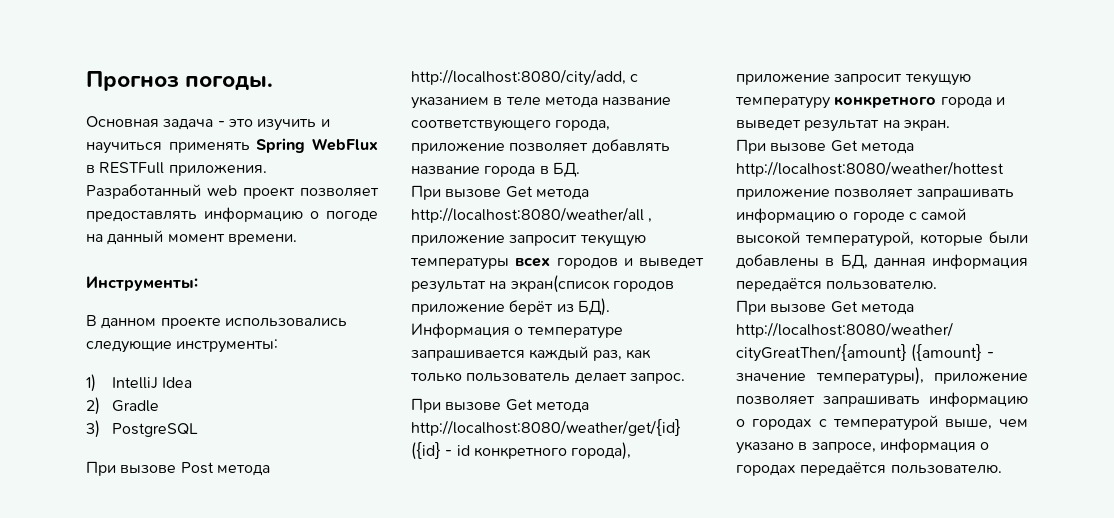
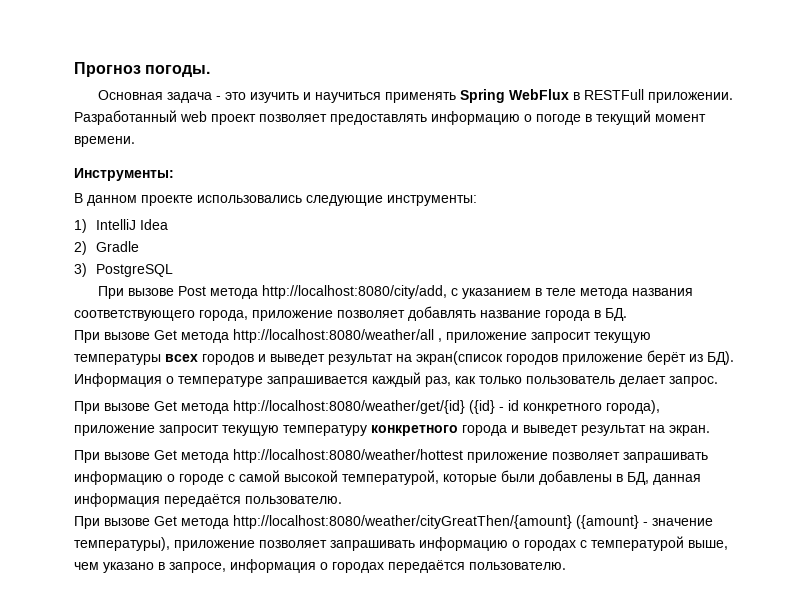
- Основная задача - это изучить и научиться применять Spring WebFlux в RESTFull приложения.
+ Основная задача - это изучить и научиться применять Spring WebFlux в RESTFull приложении.
- Разработанный web проект позволяет предоставлять информацию о погоде на данный момент времени.
+ Разработанный web проект позволяет предоставлять информацию о погоде в текущий момент времени.
- При вызове Post метода http://localhost:8080/city/add, с указанием в теле метода название соответствующего города, приложение позволяет добавлять название города в БД.
+ При вызове Post метода http://localhost:8080/city/add, с указанием в теле метода названия соответствующего города, приложение позволяет добавлять название города в БД.

